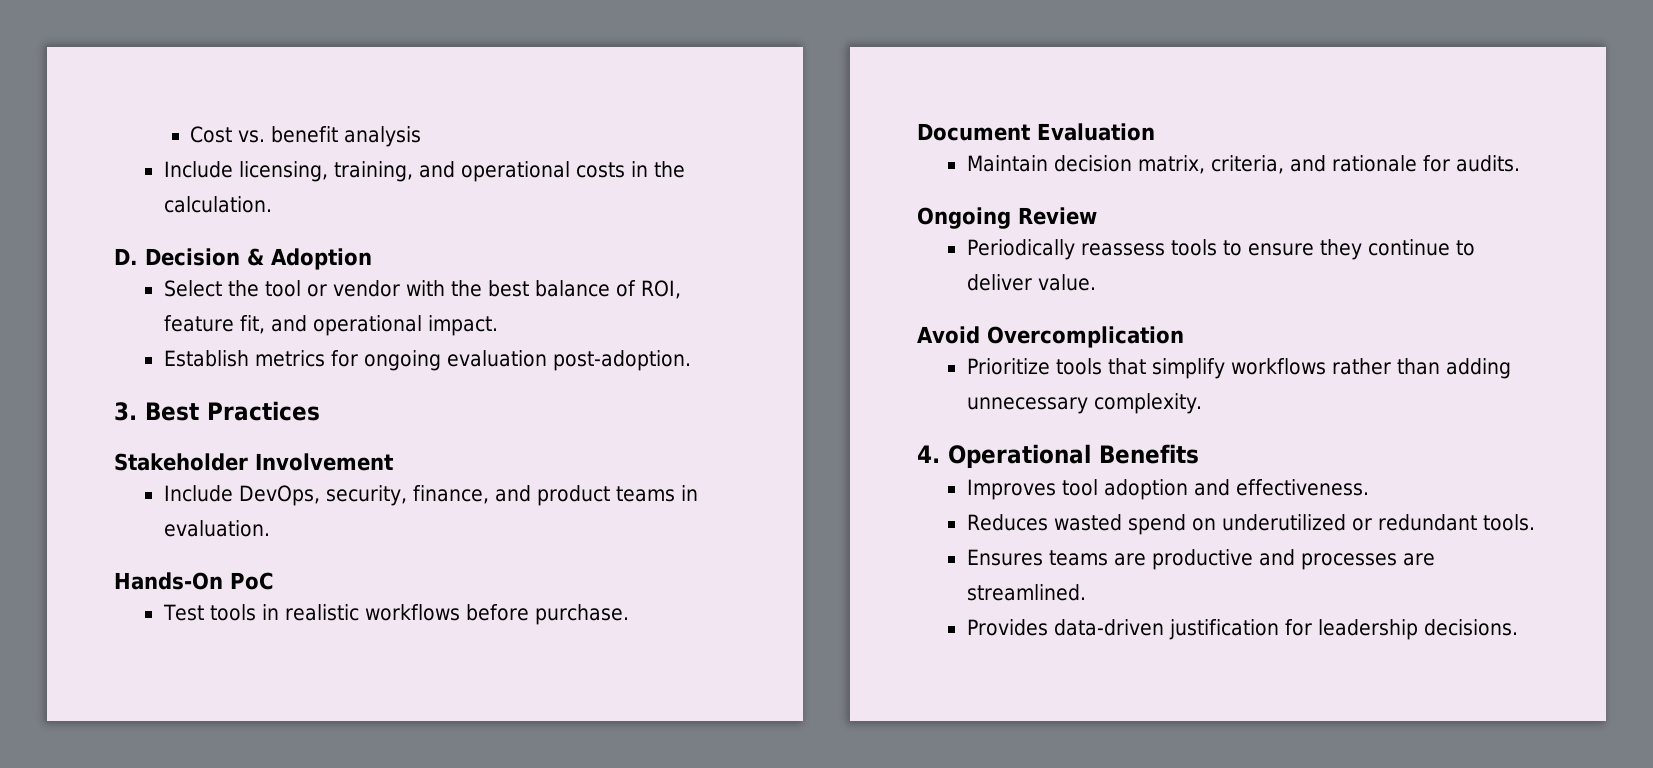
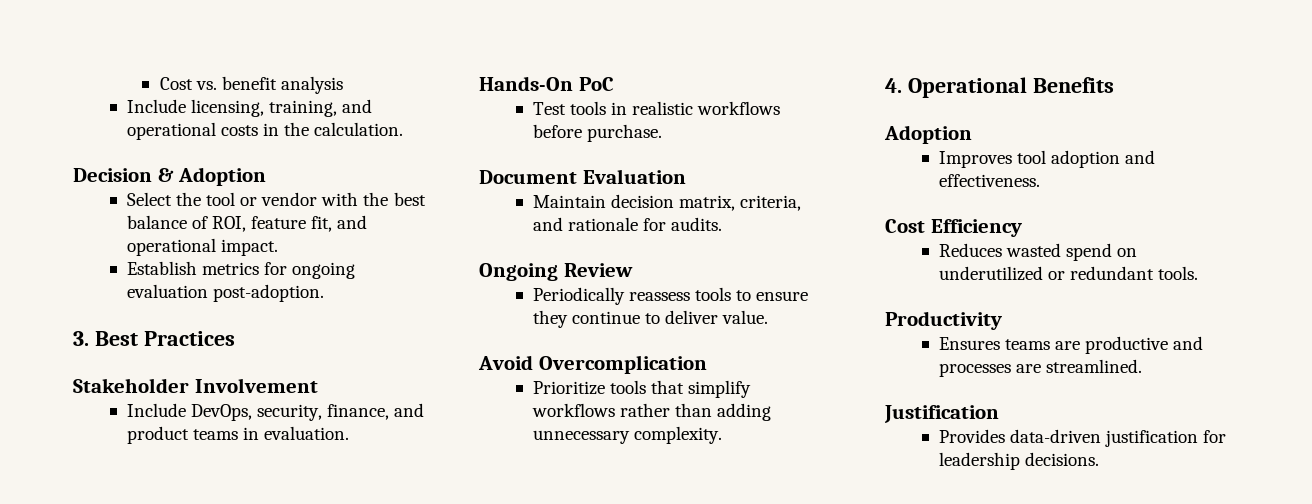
- D. Decision & Adoption
+ Decision & Adoption
  4. Operational Benefits
+ Adoption
+ Cost Efficiency
+ Productivity
+ Justification

